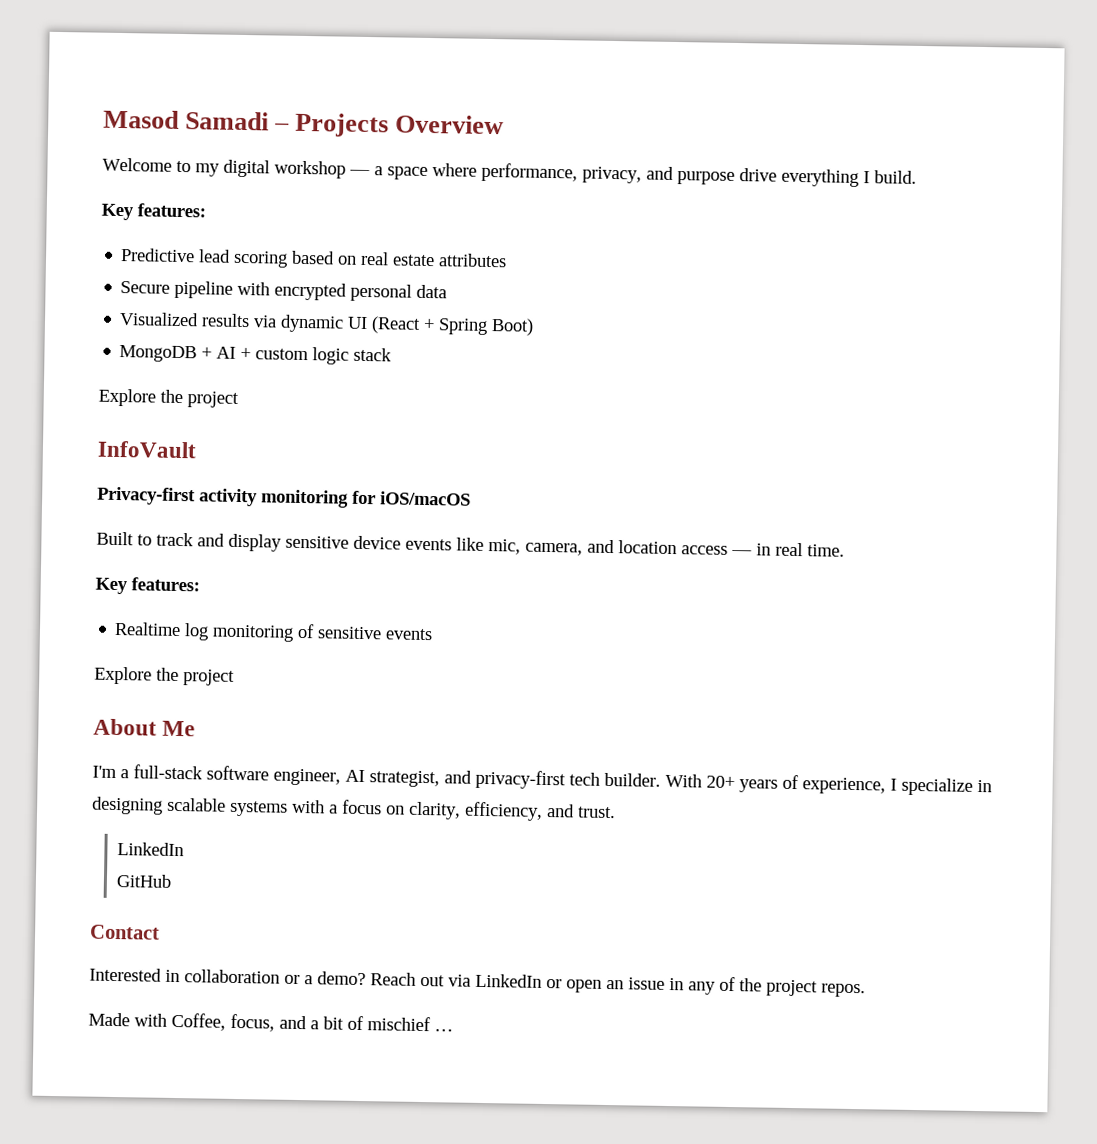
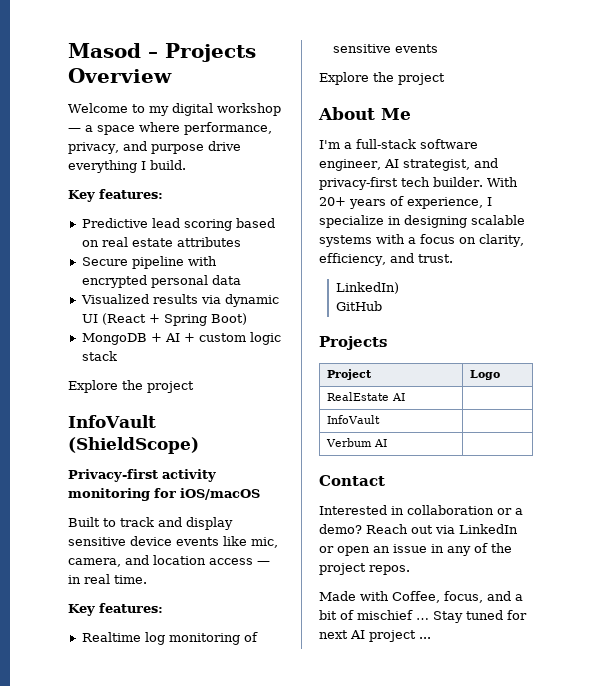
- Masod Samadi – Projects Overview
+ Masod – Projects Overview
- InfoVault
+ InfoVault (ShieldScope)
  With 20+ years of experience, I specialize in designing scalable systems with a focus on clarity, efficiency, and trust.
- LinkedIn
+ LinkedIn)
  GitHub
+ Projects
+ Project | Logo
+ RealEstate AI |
+ InfoVault |
+ Verbum AI |
+ Stay tuned for next AI project ...

